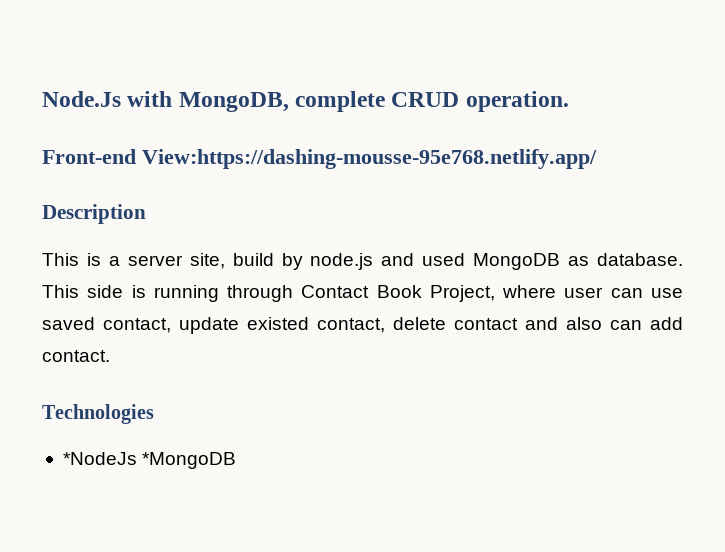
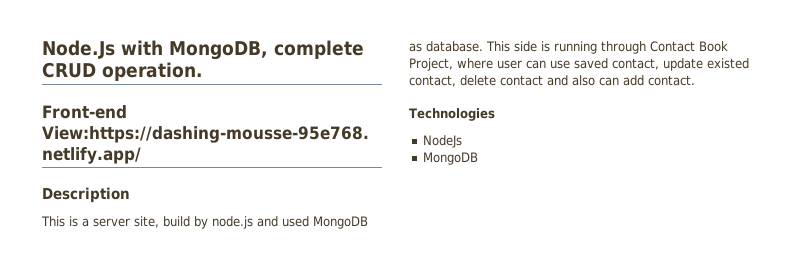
- *NodeJs *MongoDB
+ NodeJs
+ MongoDB

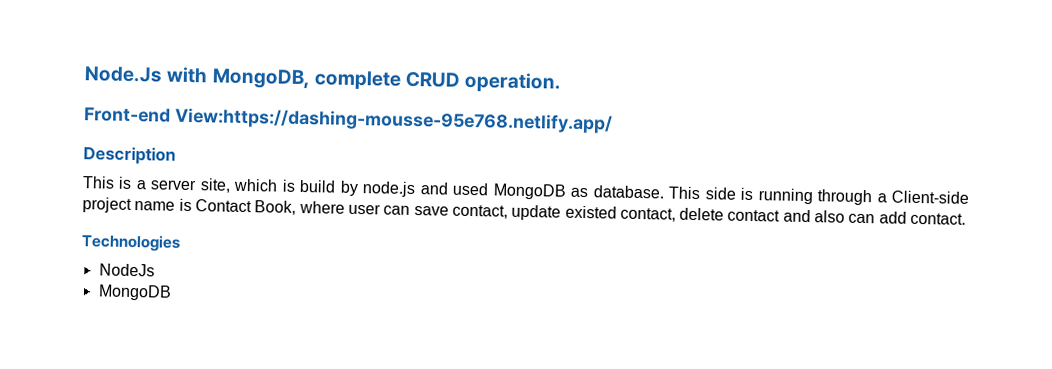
- This is a server site, build by node.js and used MongoDB as database.
+ This is a server site, which is build by node.js and used MongoDB as database.
- This side is running through Contact Book Project, where user can use saved contact, update existed contact, delete contact and also can add contact.
+ This side is running through a Client-side project name is Contact Book, where user can save contact, update existed contact, delete contact and also can add contact.

